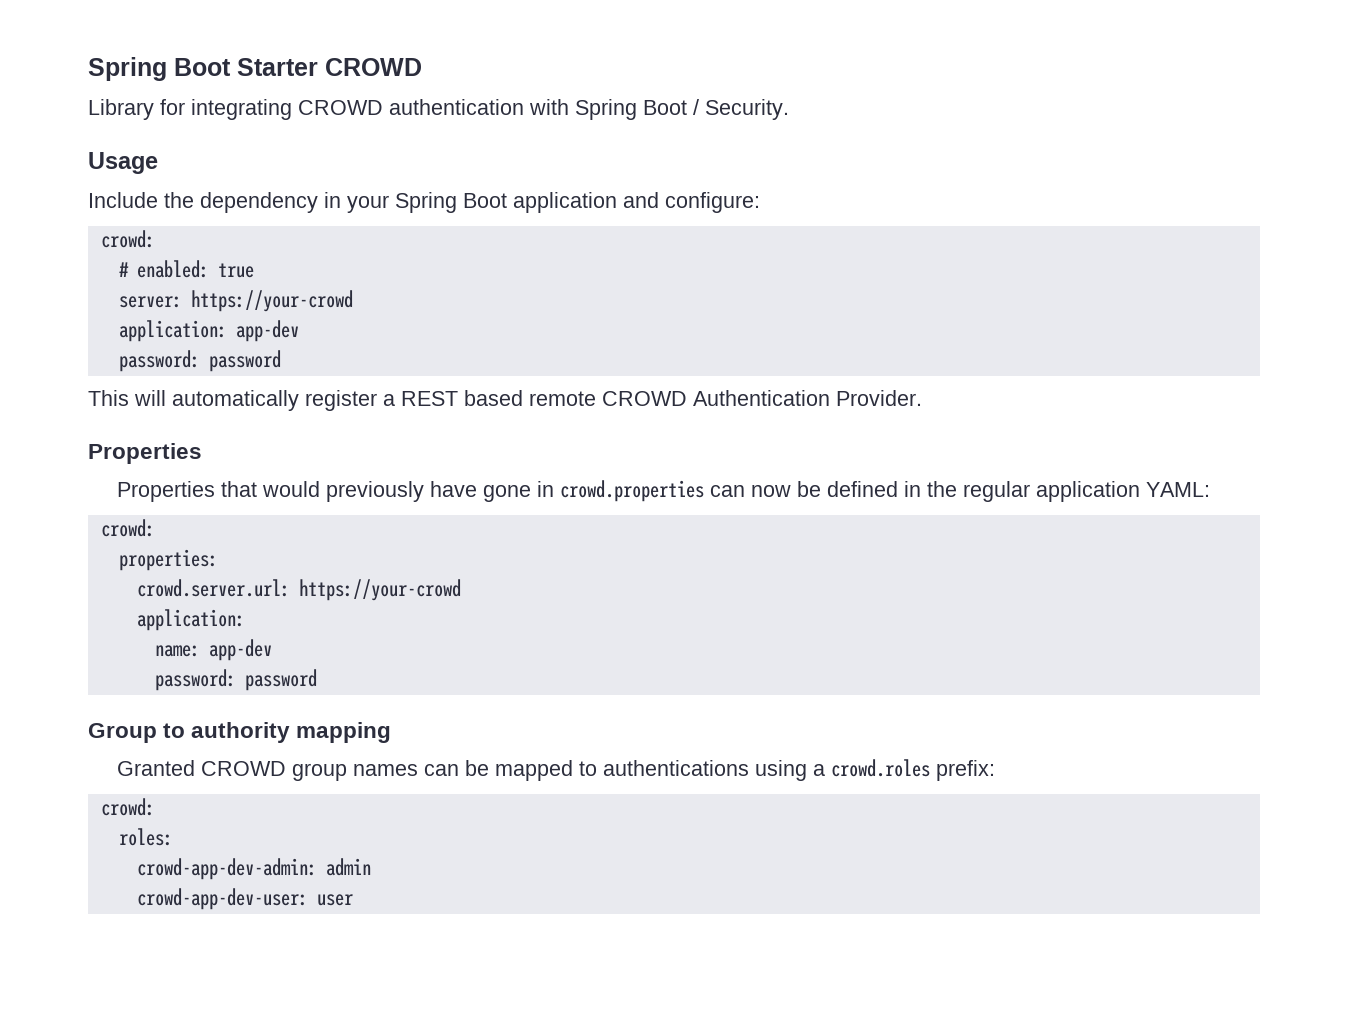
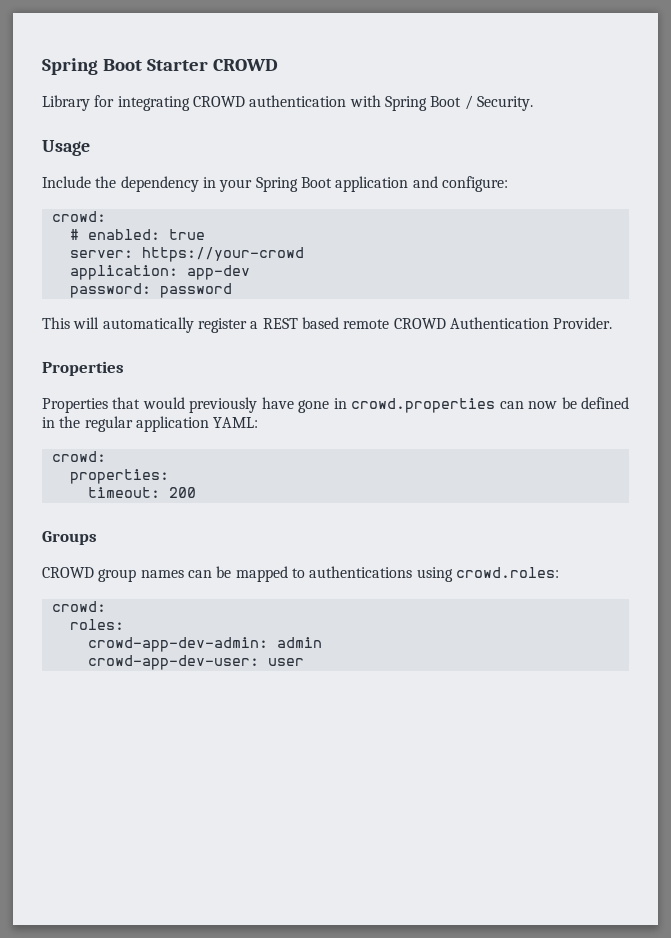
- crowd.server.url: https://your-crowd
- application:
- name: app-dev
- password: password
- Group to authority mapping
- Granted CROWD group names can be mapped to authentications using a crowd.roles prefix:
+ timeout: 200
+ Groups
+ CROWD group names can be mapped to authentications using crowd.roles:

